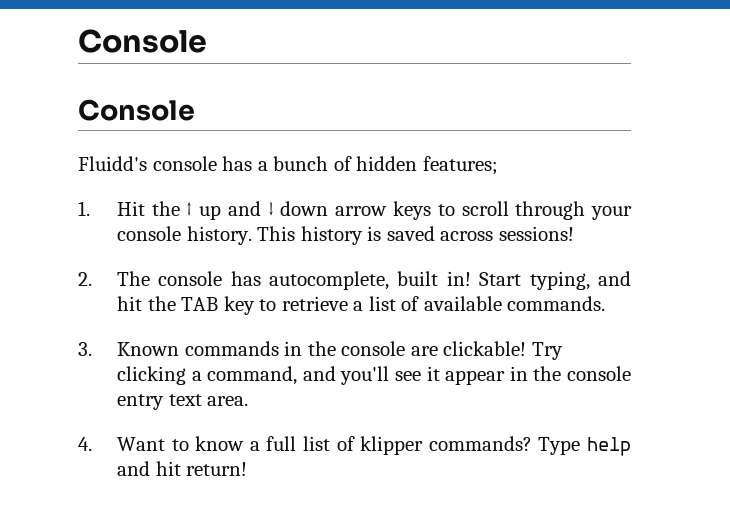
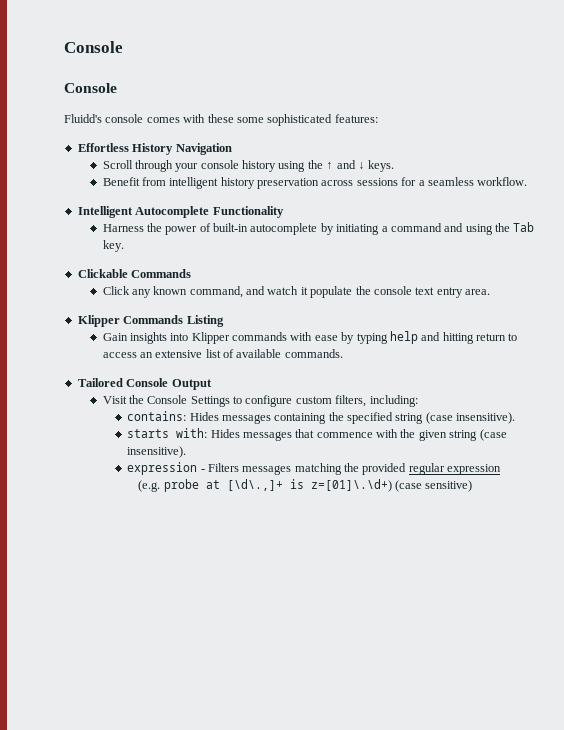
- Fluidd's console has a bunch of hidden features;
- 1. Hit the ↑ up and ↓ down arrow keys to scroll through your console history. This history is saved across sessions!
- 2. The console has autocomplete, built in! Start typing, and hit the TAB key to retrieve a list of available commands.
- 3. Known commands in the console are clickable! Try clicking a command, and you'll see it appear in the console entry text area.
- 4. Want to know a full list of klipper commands? Type help and hit return!
+ Fluidd's console comes with these some sophisticated features:
+ Effortless History Navigation
+ Scroll through your console history using the ↑ and ↓ keys.
+ Benefit from intelligent history preservation across sessions for a seamless workflow.
+ Intelligent Autocomplete Functionality
+ Harness the power of built-in autocomplete by initiating a command and using the Tab key.
+ Clickable Commands
+ Click any known command, and watch it populate the console text entry area.
+ Klipper Commands Listing
+ Gain insights into Klipper commands with ease by typing help and hitting return to access an extensive list of available commands.
+ Tailored Console Output
+ Visit the Console Settings to configure custom filters, including:
+ contains: Hides messages containing the specified string (case insensitive).
+ starts with: Hides messages that commence with the given string (case insensitive).
+ expression - Filters messages matching the provided regular expression
+ (e.g. probe at [\d\.,]+ is z=[01]\.\d+) (case sensitive)

